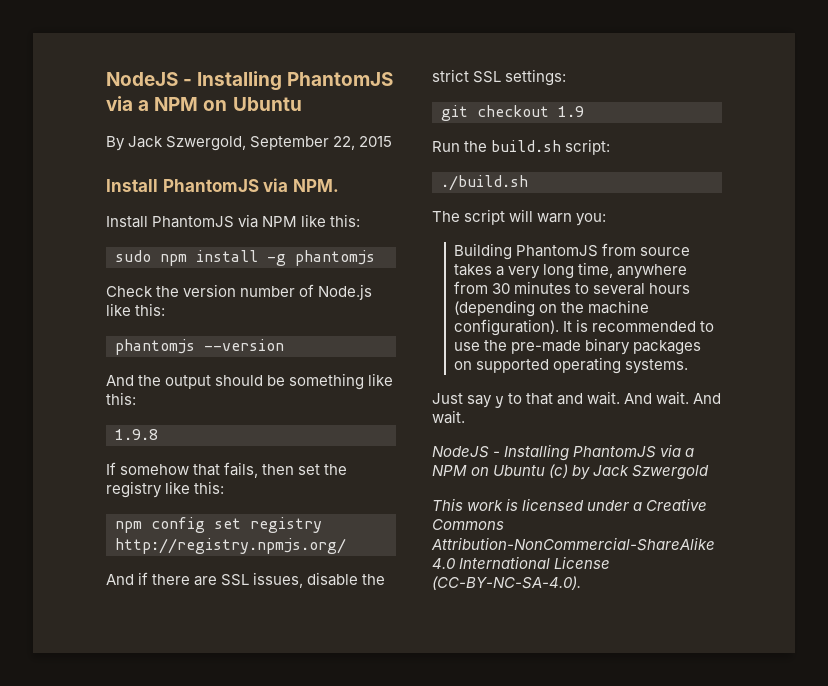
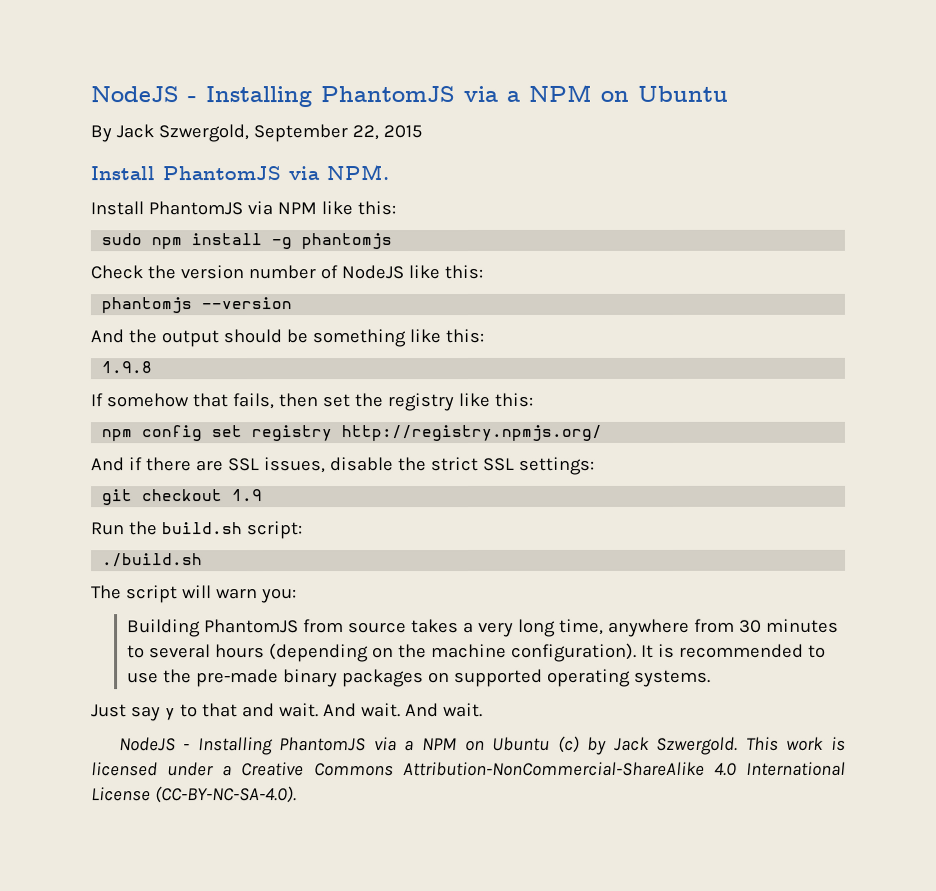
- Check the version number of Node.js like this:
+ Check the version number of NodeJS like this:
- NodeJS - Installing PhantomJS via a NPM on Ubuntu (c) by Jack Szwergold
- This work is licensed under a Creative Commons Attribution-NonCommercial-ShareAlike 4.0 International License (CC-BY-NC-SA-4.0).
+ NodeJS - Installing PhantomJS via a NPM on Ubuntu (c) by Jack Szwergold. This work is licensed under a Creative Commons Attribution-NonCommercial-ShareAlike 4.0 International License (CC-BY-NC-SA-4.0).

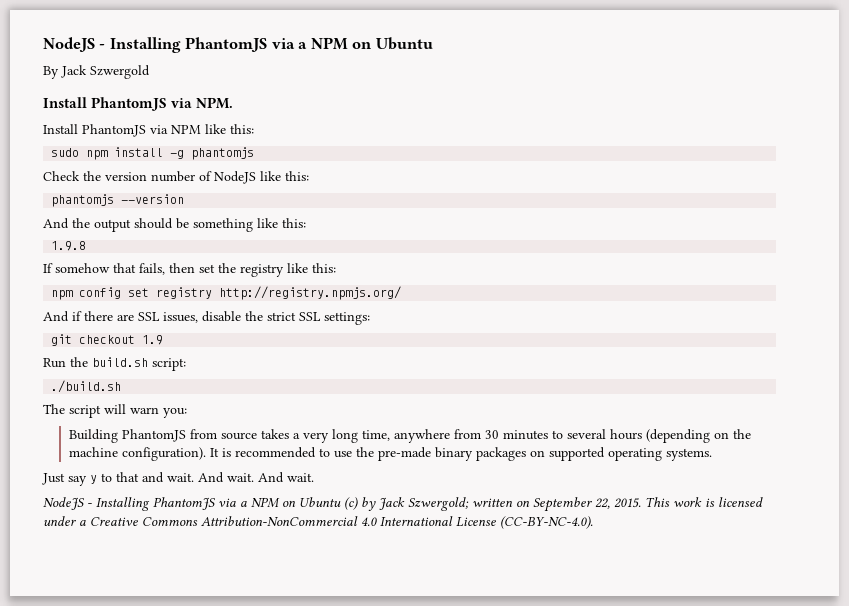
- By Jack Szwergold, September 22, 2015
+ By Jack Szwergold
- NodeJS - Installing PhantomJS via a NPM on Ubuntu (c) by Jack Szwergold.
+ NodeJS - Installing PhantomJS via a NPM on Ubuntu (c) by Jack Szwergold; written on September 22, 2015.
- This work is licensed under a Creative Commons Attribution-NonCommercial-ShareAlike 4.0 International License (CC-BY-NC-SA-4.0).
+ This work is licensed under a Creative Commons Attribution-NonCommercial 4.0 International License (CC-BY-NC-4.0).

